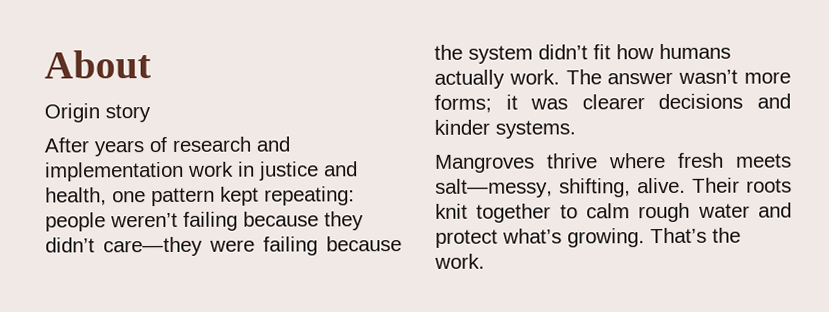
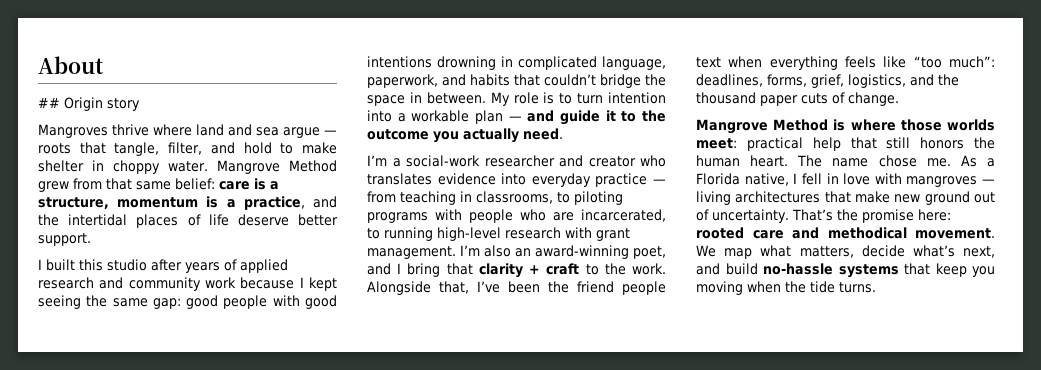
- Origin story
+ ## Origin story
- After years of research and implementation work in justice and health, one pattern kept repeating: people weren’t failing because they didn’t care—they were failing because the system didn’t fit how humans actually work. The answer wasn’t more forms; it was clearer decisions and kinder systems.
- Mangroves thrive where fresh meets salt—messy, shifting, alive. Their roots knit together to calm rough water and protect what’s growing. That’s the work.
+ Mangroves thrive where land and sea argue — roots that tangle, filter, and hold to make shelter in choppy water. Mangrove Method grew from that same belief: care is a structure, momentum is a practice, and the intertidal places of life deserve better support.
+ I built this studio after years of applied research and community work because I kept seeing the same gap: good people with good intentions drowning in complicated language, paperwork, and habits that couldn’t bridge the space in between. My role is to turn intention into a workable plan — and guide it to the outcome you actually need.
+ I’m a social-work researcher and creator who translates evidence into everyday practice — from teaching in classrooms, to piloting programs with people who are incarcerated, to running high-level research with grant management. I’m also an award-winning poet, and I bring that clarity + craft to the work. Alongside that, I’ve been the friend people text when everything feels like “too much”: deadlines, forms, grief, logistics, and the thousand paper cuts of change.
+ Mangrove Method is where those worlds meet: practical help that still honors the human heart. The name chose me. As a Florida native, I fell in love with mangroves — living architectures that make new ground out of uncertainty. That’s the promise here: rooted care and methodical movement. We map what matters, decide what’s next, and build no-hassle systems that keep you moving when the tide turns.

